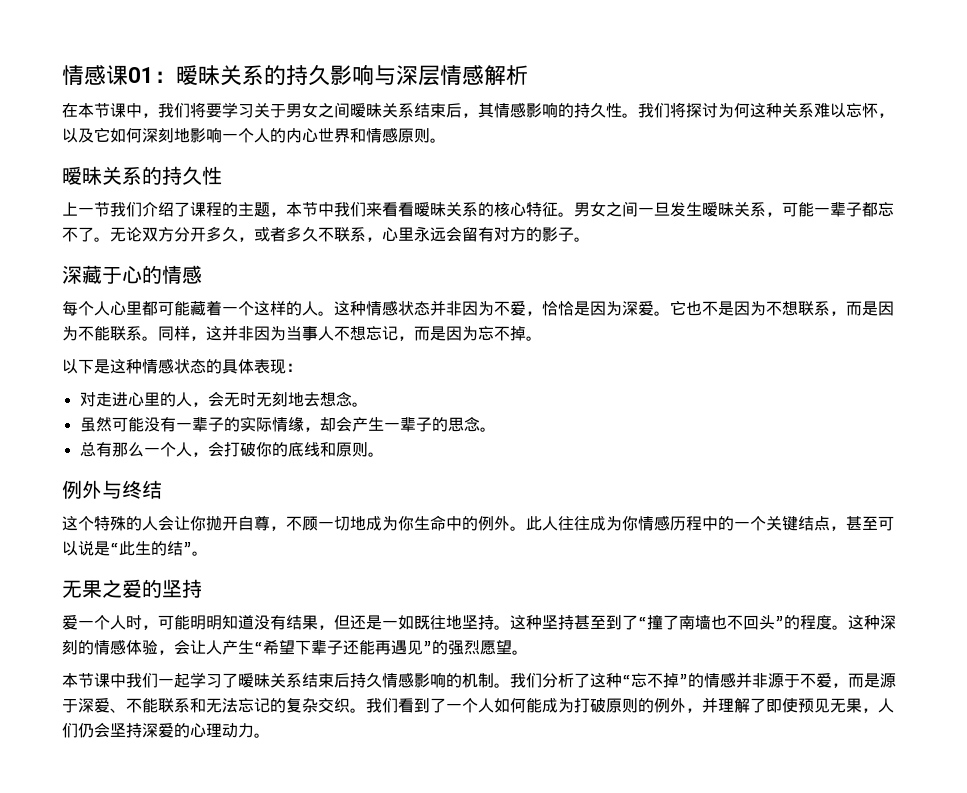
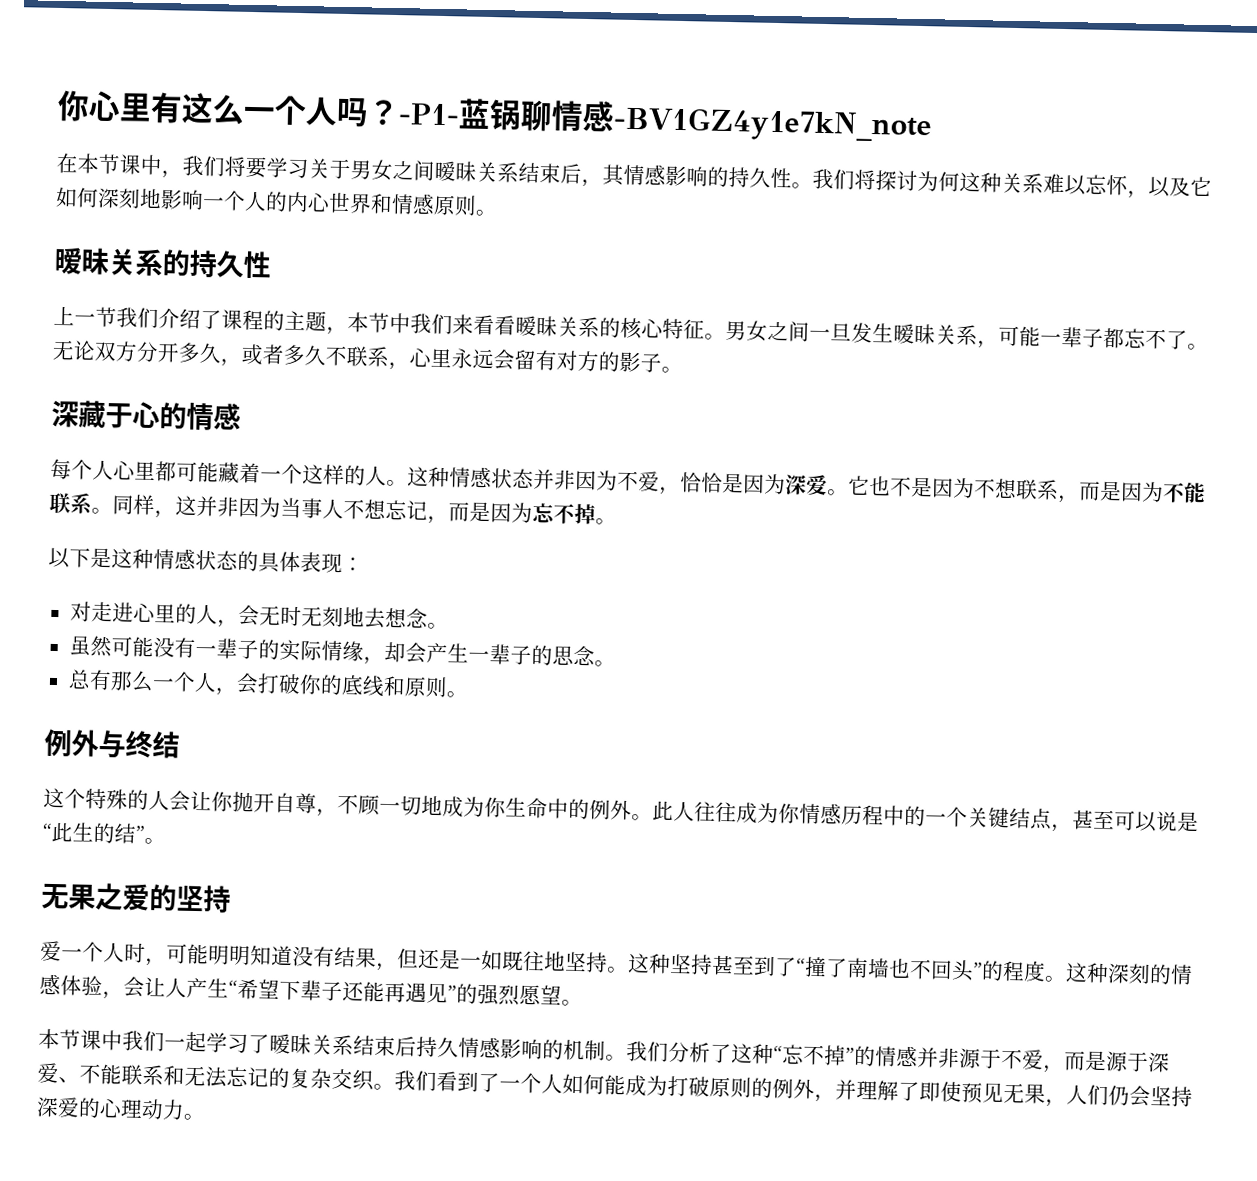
- 情感课01：暧昧关系的持久影响与深层情感解析
+ 你心里有这么一个人吗？-P1-蓝锅聊情感-BV1GZ4y1e7kN_note

